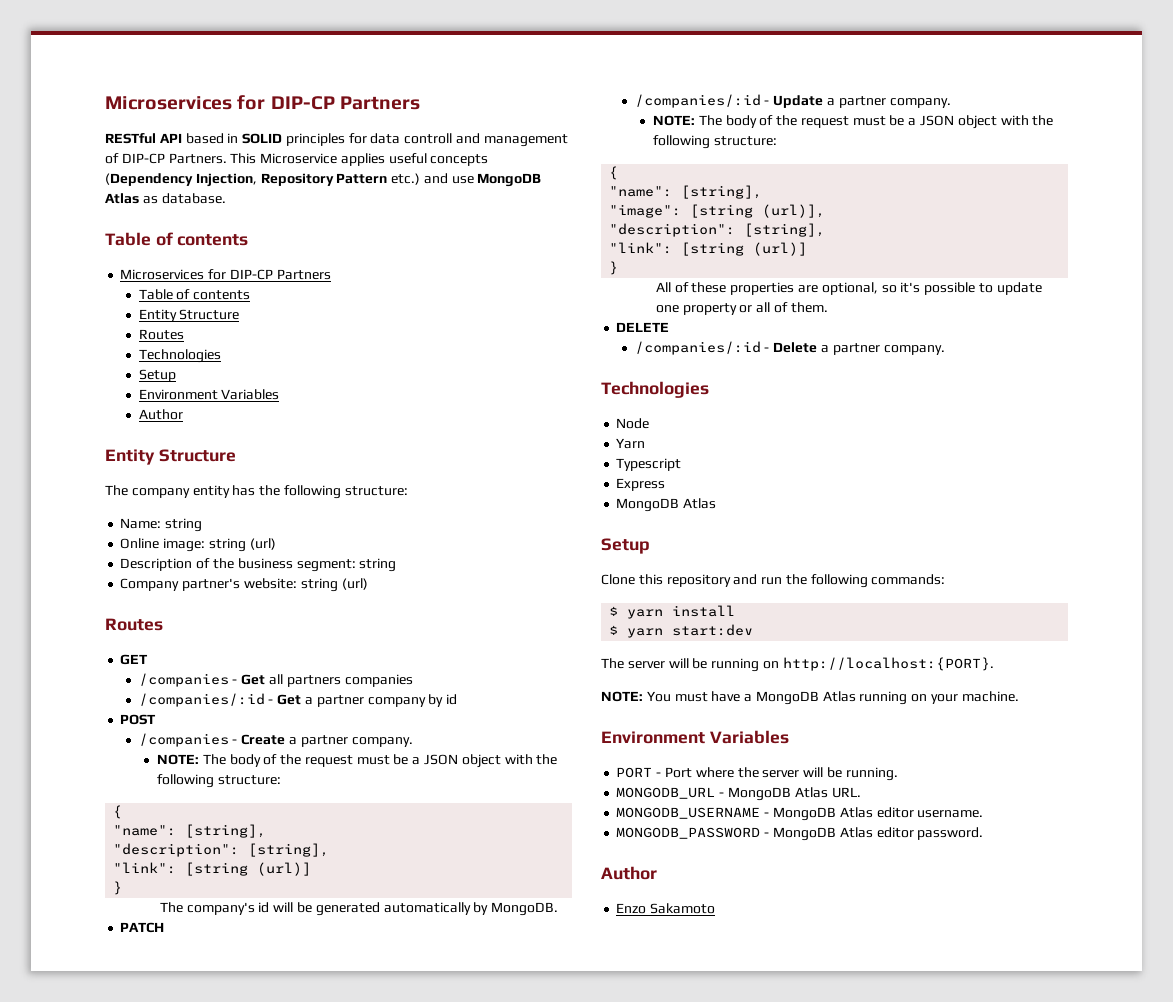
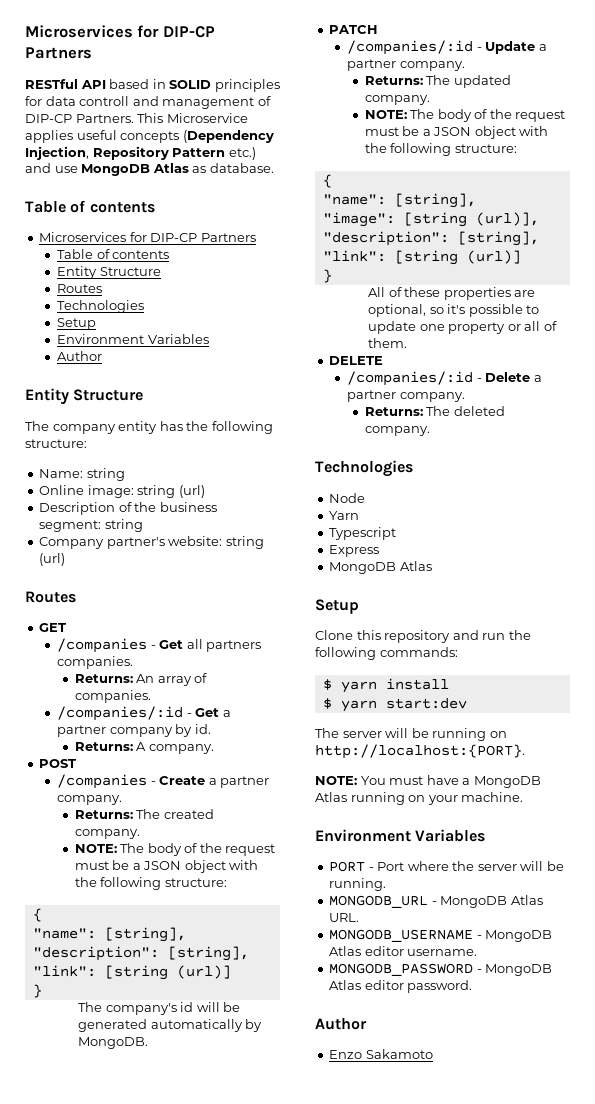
- /companies - Get all partners companies
+ /companies - Get all partners companies.
+ Returns: An array of companies.
- /companies/:id - Get a partner company by id
+ /companies/:id - Get a partner company by id.
+ Returns: A company.
+ Returns: The created company.
+ Returns: The updated company.
+ Returns: The deleted company.

